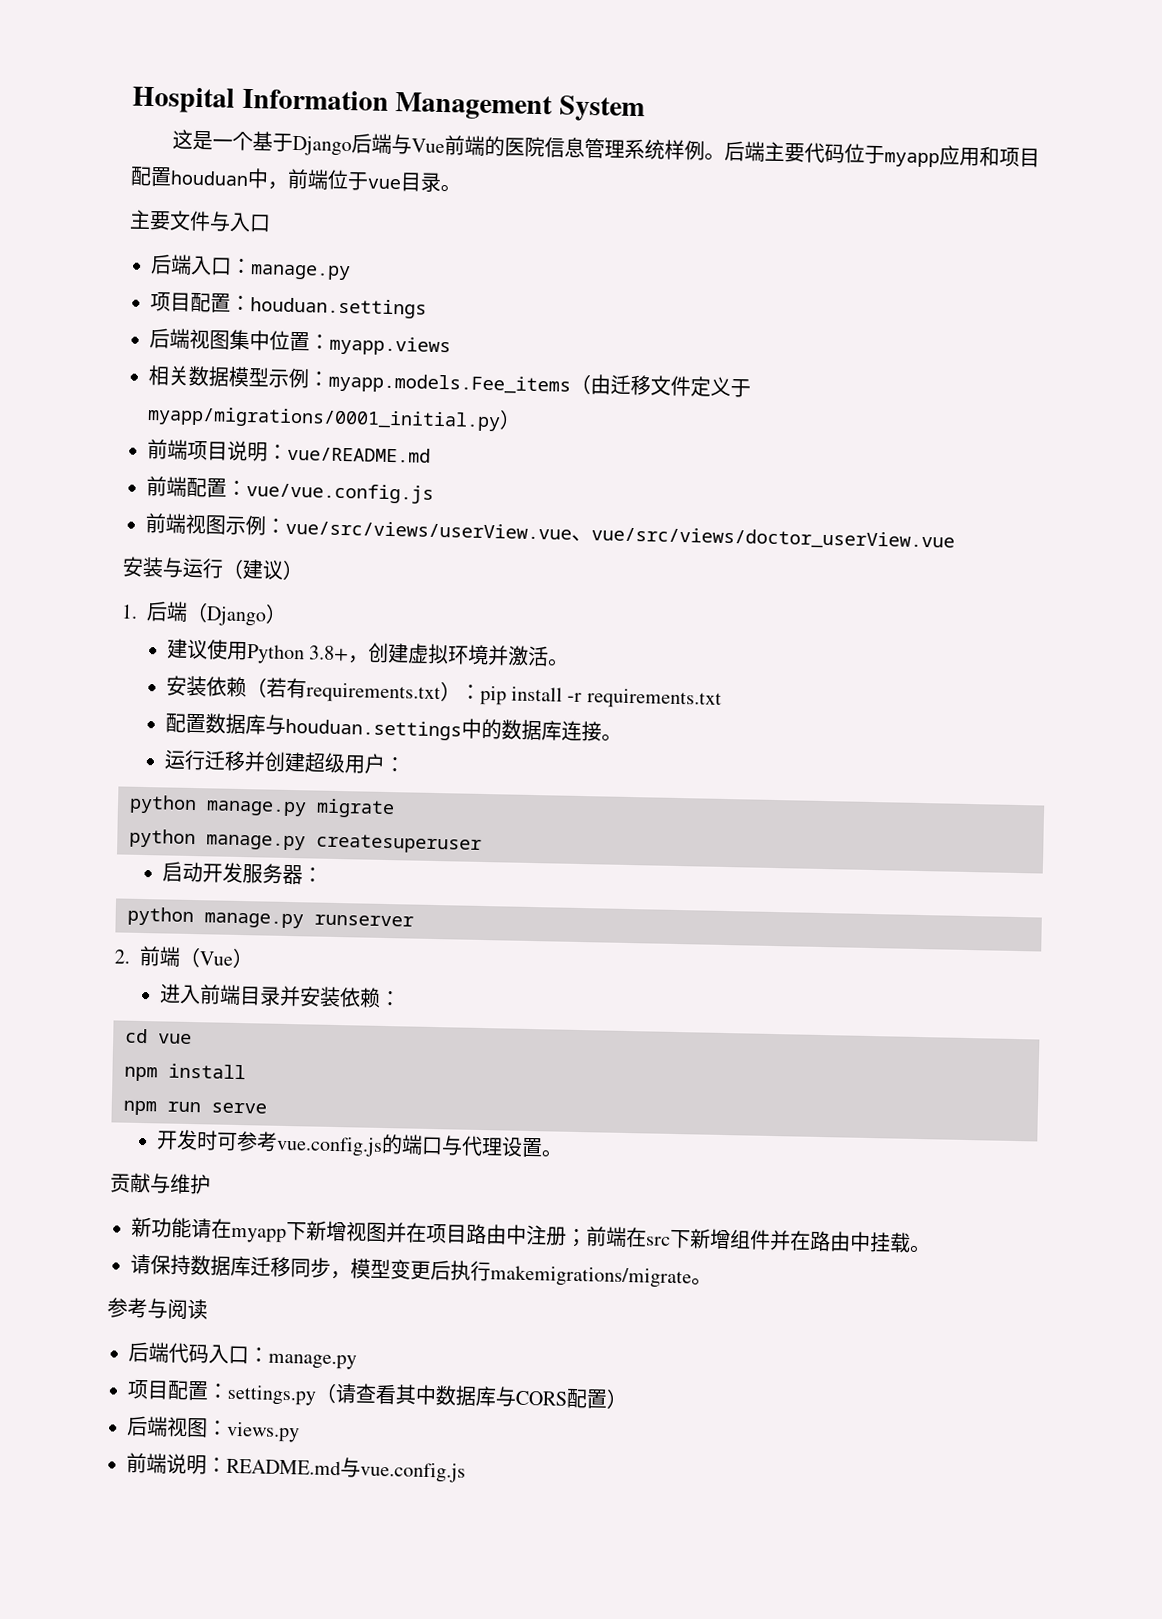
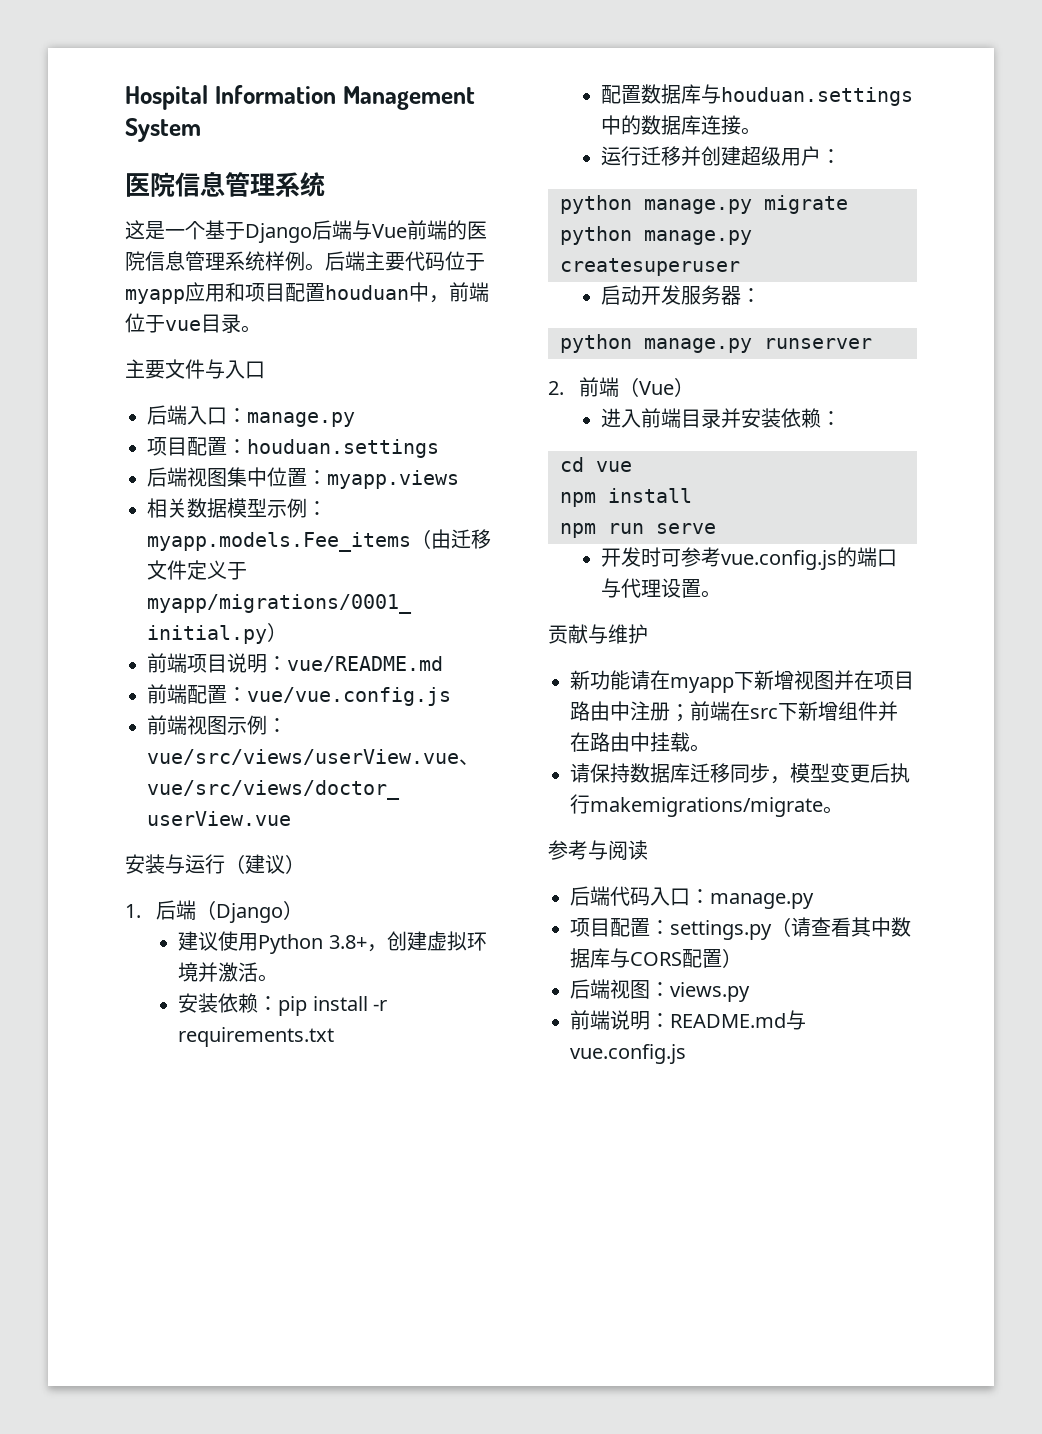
  Hospital Information Management System
+ 医院信息管理系统
- 安装依赖（若有requirements.txt）：pip install -r requirements.txt
+ 安装依赖：pip install -r requirements.txt

